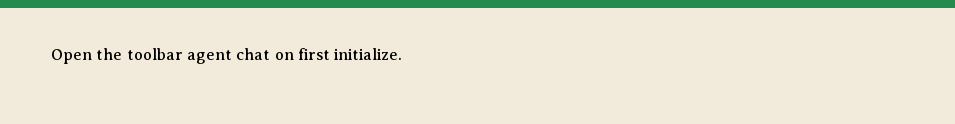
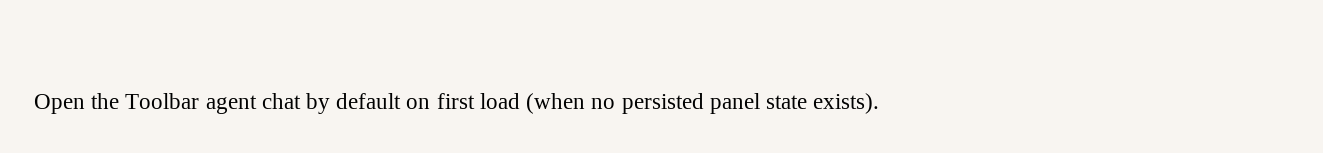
- Open the toolbar agent chat on first initialize.
+ Open the Toolbar agent chat by default on first load (when no persisted panel state exists).

